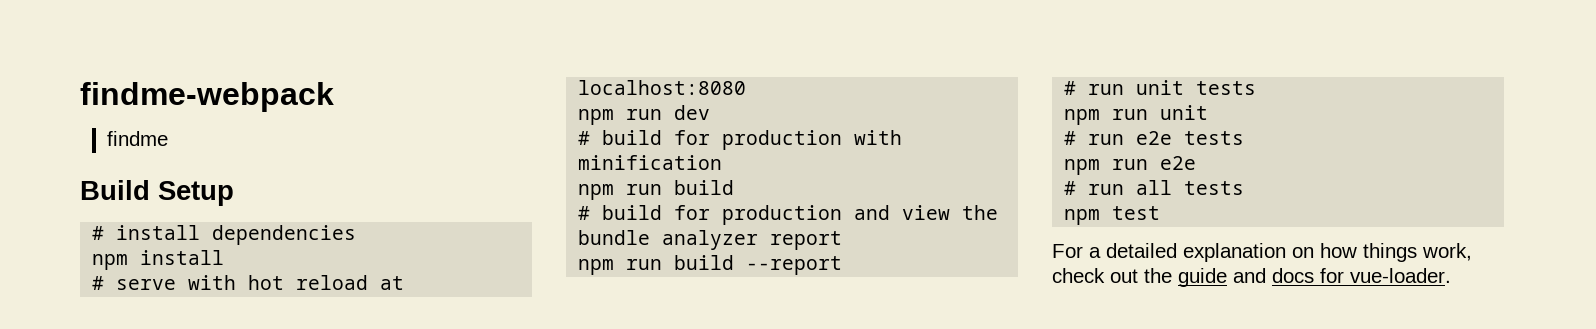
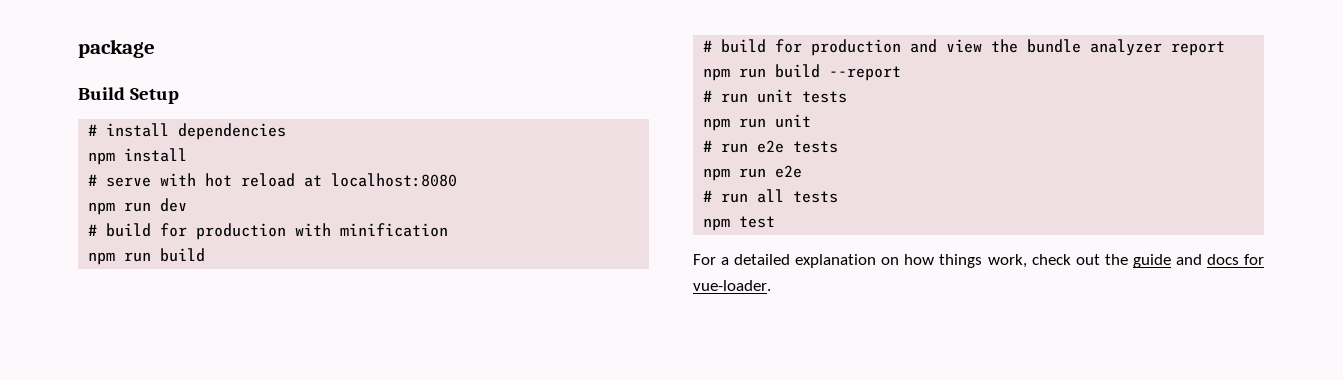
- findme-webpack
- findme
+ package

